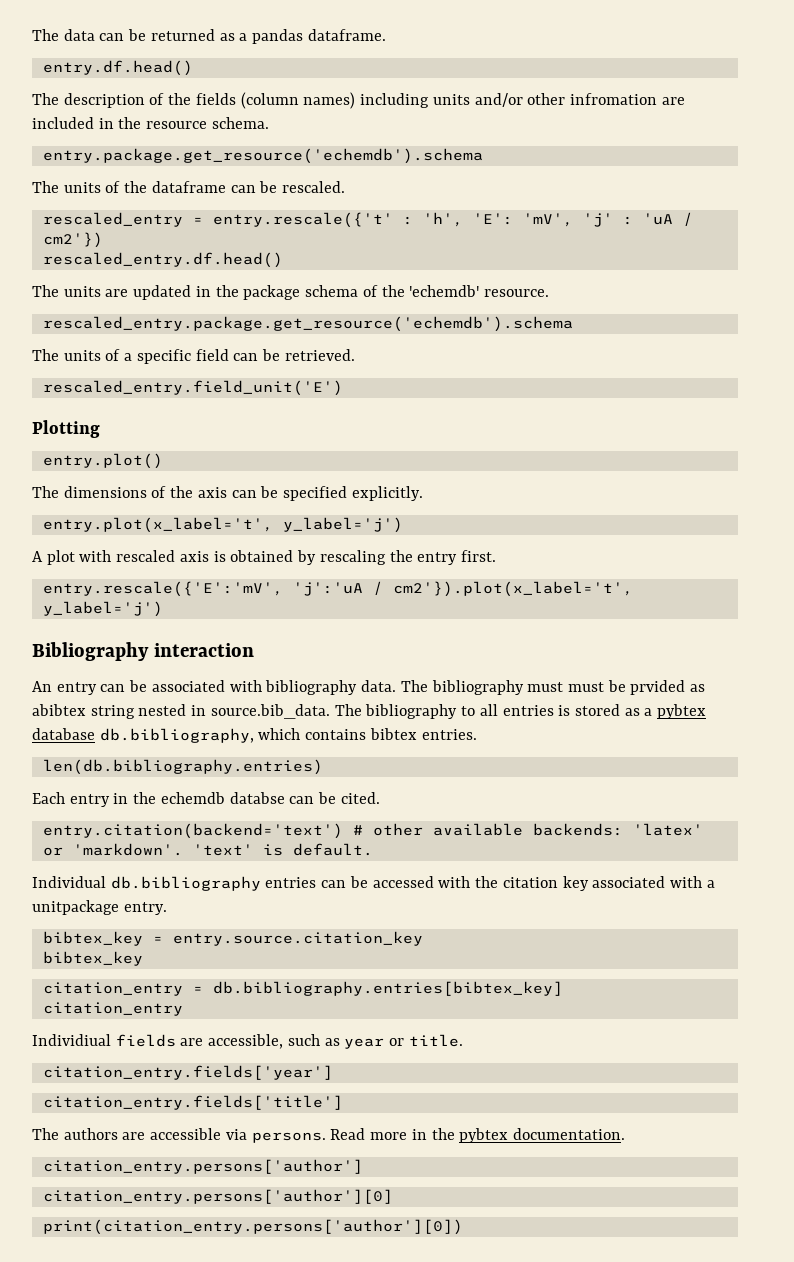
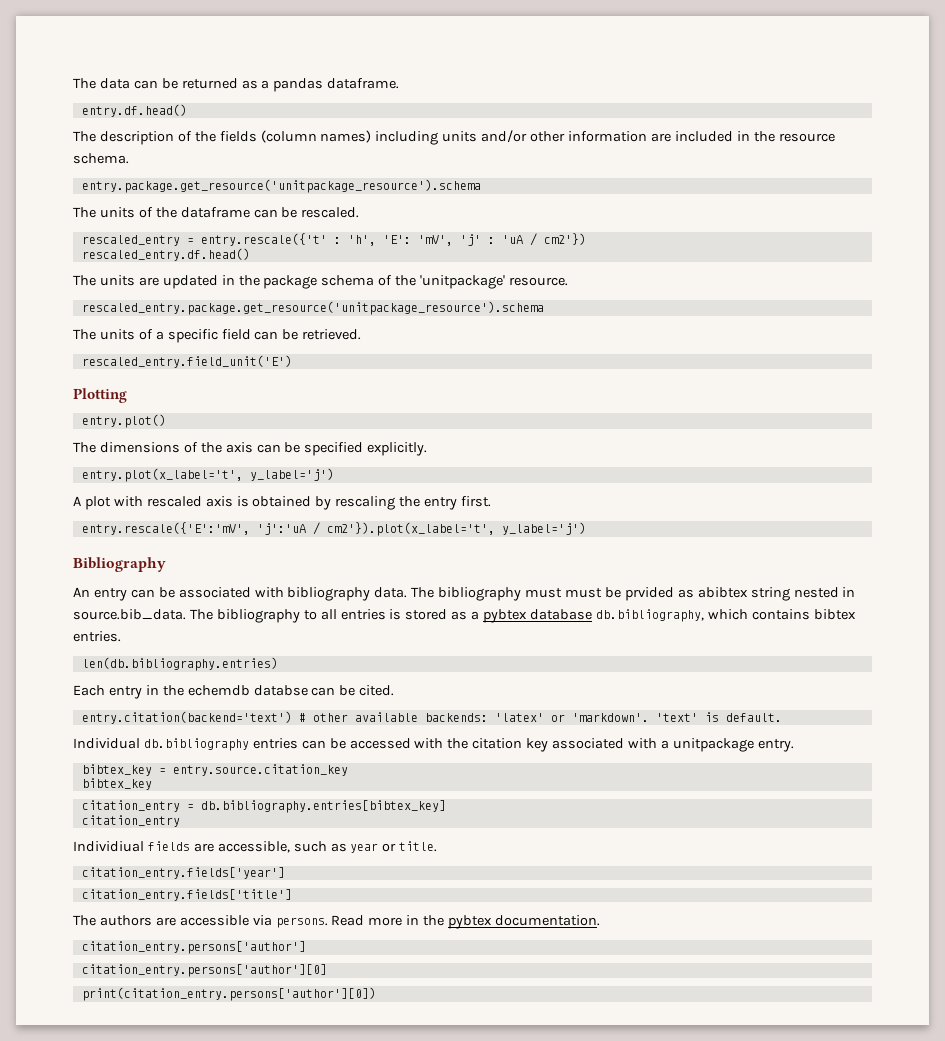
- The description of the fields (column names) including units and/or other infromation are included in the resource schema.
+ The description of the fields (column names) including units and/or other information are included in the resource schema.
- entry.package.get_resource('echemdb').schema
+ entry.package.get_resource('unitpackage_resource').schema
- The units are updated in the package schema of the 'echemdb' resource.
+ The units are updated in the package schema of the 'unitpackage' resource.
- rescaled_entry.package.get_resource('echemdb').schema
+ rescaled_entry.package.get_resource('unitpackage_resource').schema
- Bibliography interaction
+ Bibliography

